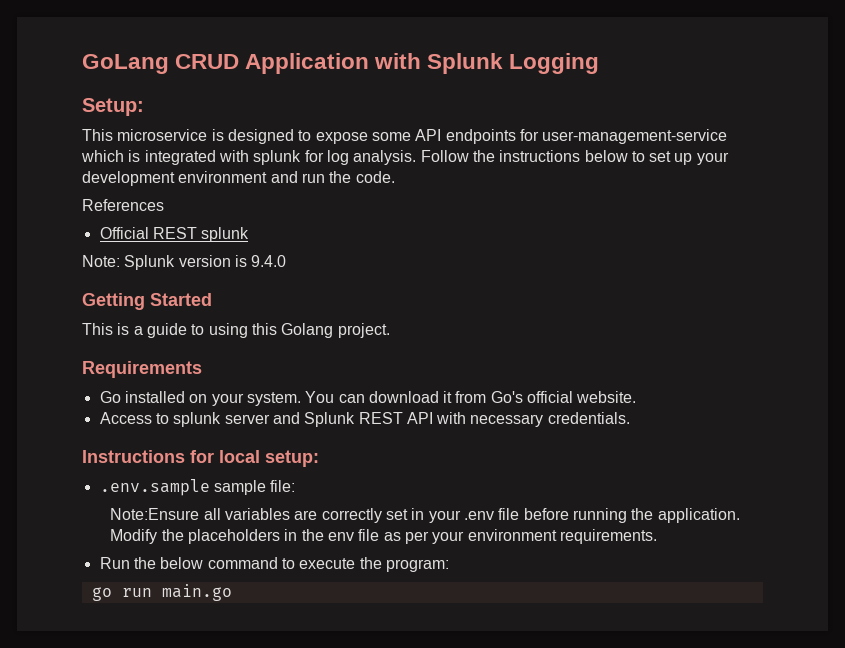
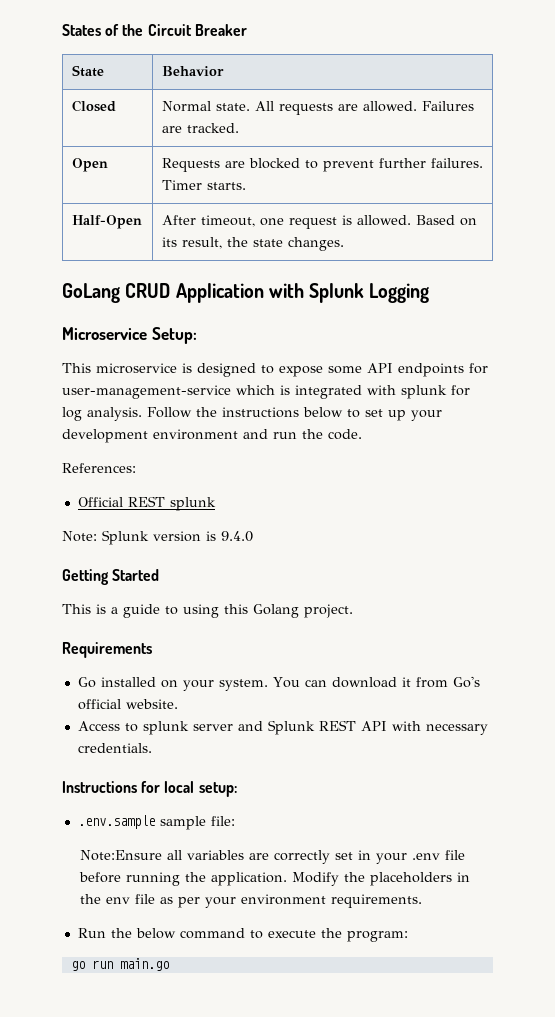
+ States of the Circuit Breaker
+ State | Behavior
+ Closed | Normal state. All requests are allowed. Failures are tracked.
+ Open | Requests are blocked to prevent further failures. Timer starts.
+ Half-Open | After timeout, one request is allowed. Based on its result, the state changes.
- Setup:
+ Microservice Setup:
- References
+ References:

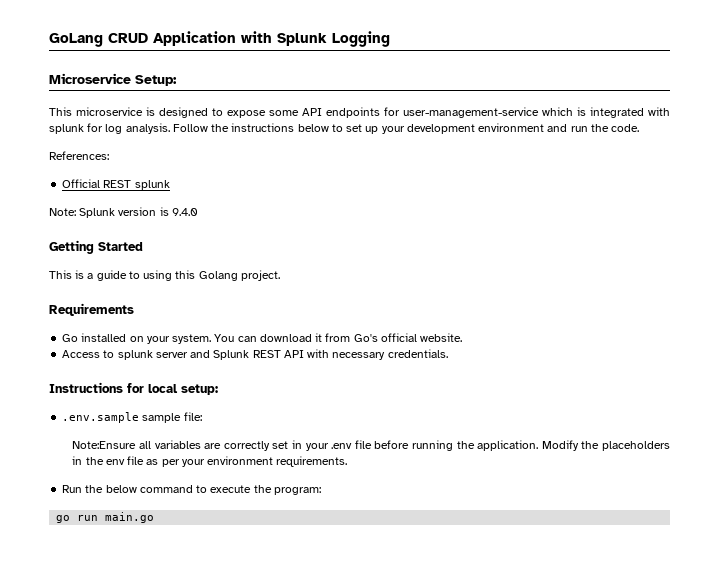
- States of the Circuit Breaker
- State | Behavior
- Closed | Normal state. All requests are allowed. Failures are tracked.
- Open | Requests are blocked to prevent further failures. Timer starts.
- Half-Open | After timeout, one request is allowed. Based on its result, the state changes.

